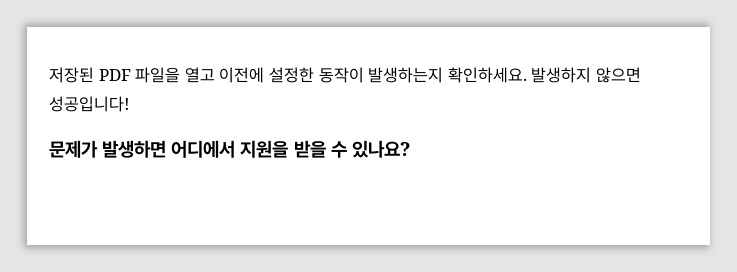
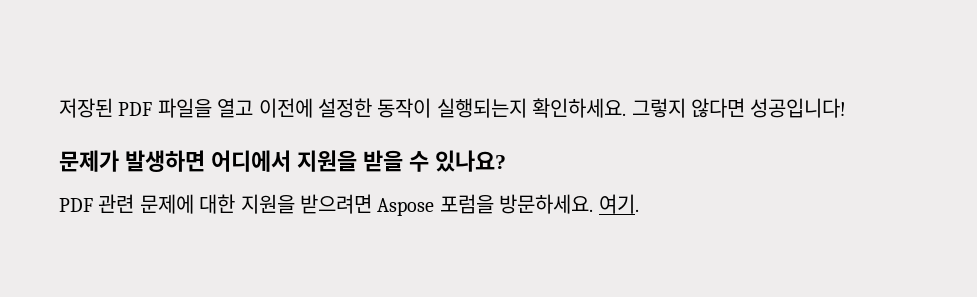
- 저장된 PDF 파일을 열고 이전에 설정한 동작이 발생하는지 확인하세요. 발생하지 않으면 성공입니다!
+ 저장된 PDF 파일을 열고 이전에 설정한 동작이 실행되는지 확인하세요. 그렇지 않다면 성공입니다!
+ PDF 관련 문제에 대한 지원을 받으려면 Aspose 포럼을 방문하세요. 여기.

